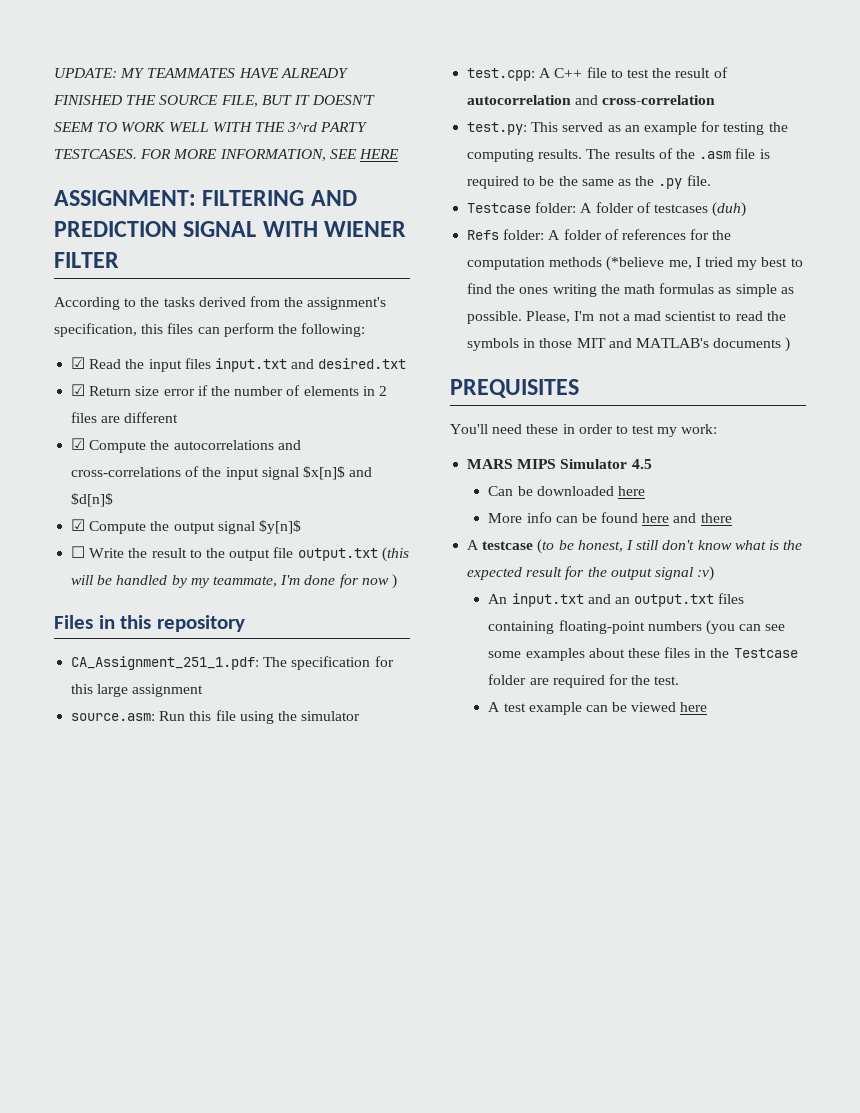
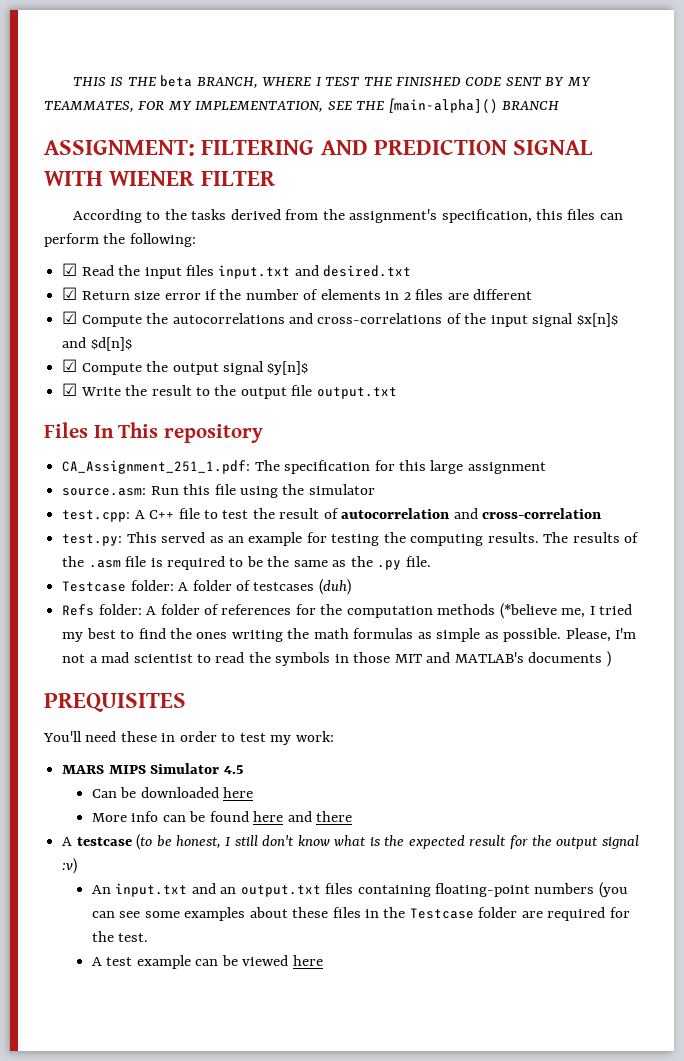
- UPDATE: MY TEAMMATES HAVE ALREADY FINISHED THE SOURCE FILE, BUT IT DOESN'T SEEM TO WORK WELL WITH THE 3^rd PARTY TESTCASES. FOR MORE INFORMATION, SEE HERE
+ THIS IS THE beta BRANCH, WHERE I TEST THE FINISHED CODE SENT BY MY TEAMMATES, FOR MY IMPLEMENTATION, SEE THE [main-alpha]() BRANCH
- ☐ Write the result to the output file output.txt (this will be handled by my teammate, I'm done for now )
+ ☑ Write the result to the output file output.txt
- Files in this repository
+ Files In This repository

